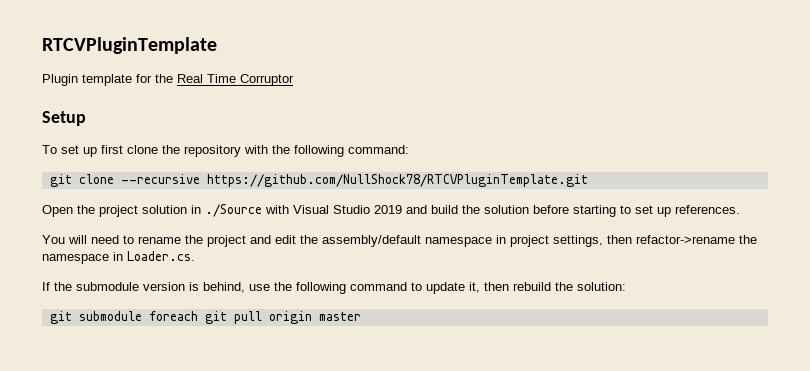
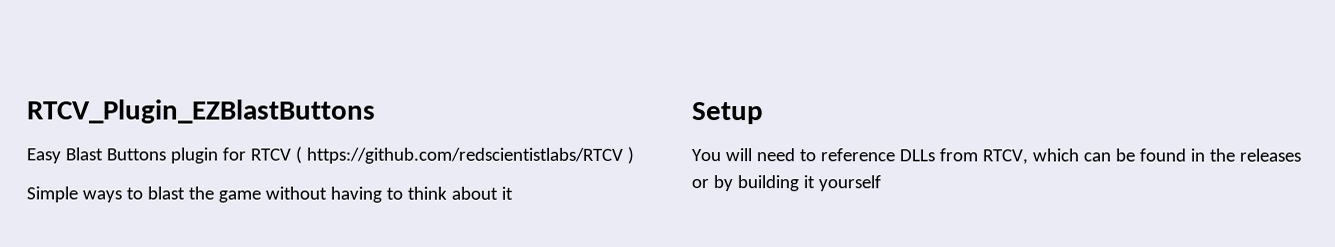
- RTCVPluginTemplate
- Plugin template for the Real Time Corruptor
+ RTCV_Plugin_EZBlastButtons
+ Easy Blast Buttons plugin for RTCV ( https://github.com/redscientistlabs/RTCV )
+ Simple ways to blast the game without having to think about it
  Setup
- To set up first clone the repository with the following command:
- git clone --recursive https://github.com/NullShock78/RTCVPluginTemplate.git
- Open the project solution in ./Source with Visual Studio 2019 and build the solution before starting to set up references.
- You will need to rename the project and edit the assembly/default namespace in project settings, then refactor->rename the namespace in Loader.cs.
- If the submodule version is behind, use the following command to update it, then rebuild the solution:
- git submodule foreach git pull origin master
+ You will need to reference DLLs from RTCV, which can be found in the releases or by building it yourself

